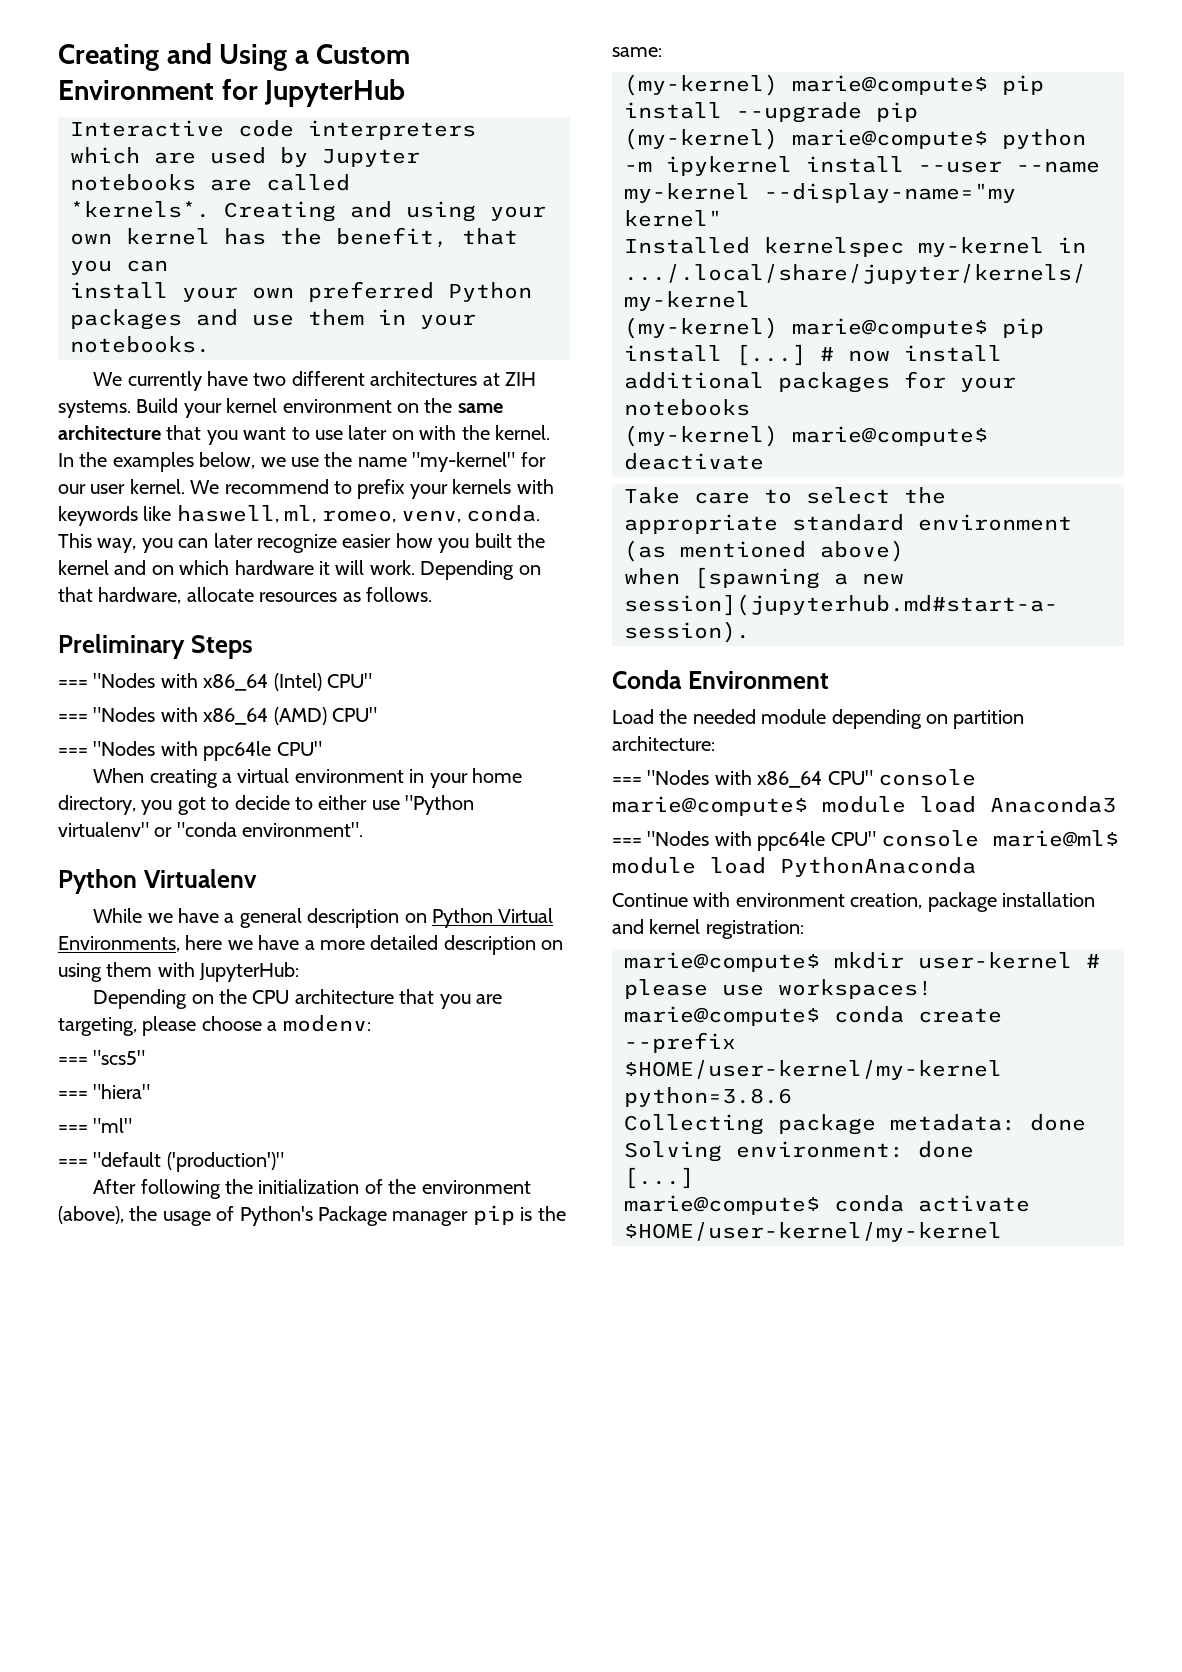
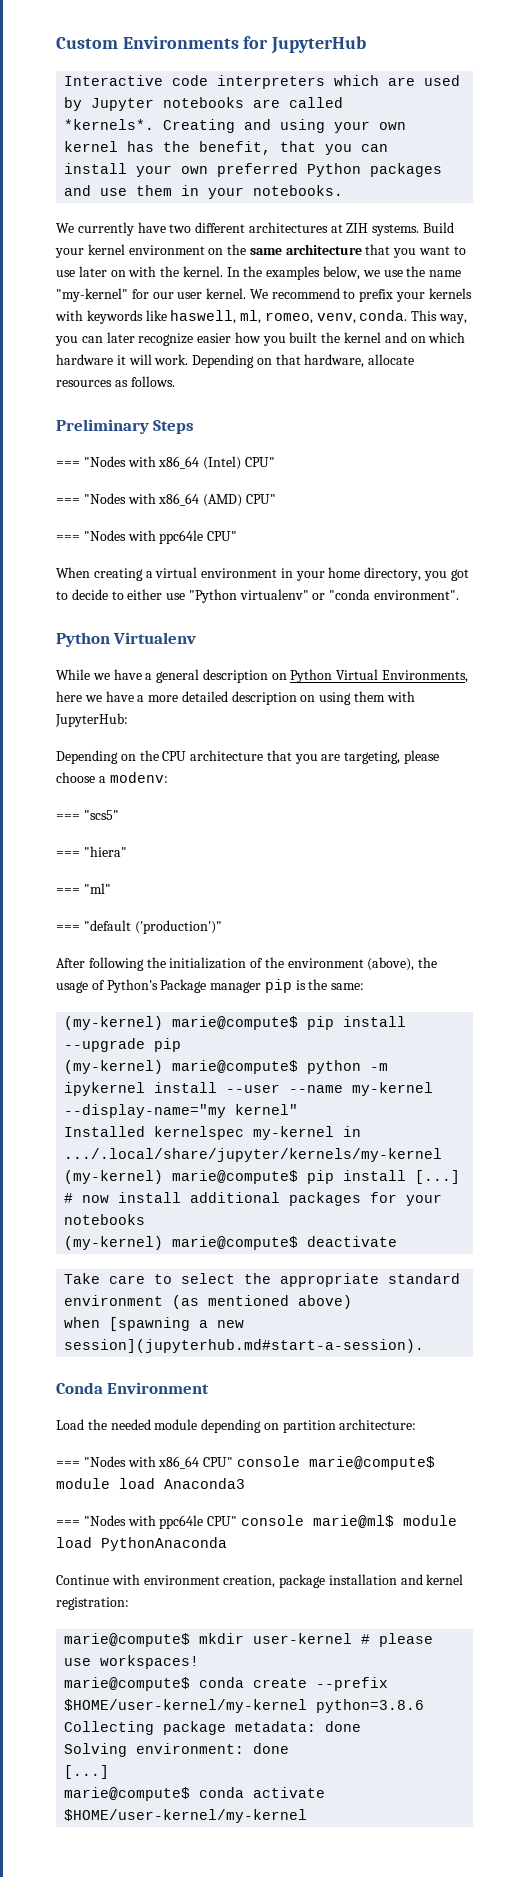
- Creating and Using a Custom Environment for JupyterHub
+ Custom Environments for JupyterHub

